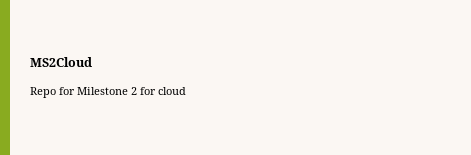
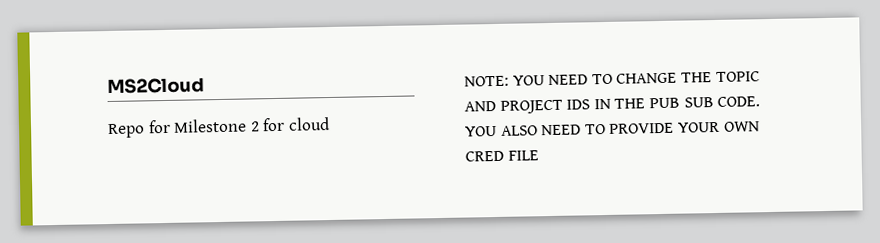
+ NOTE: YOU NEED TO CHANGE THE TOPIC AND PROJECT IDS IN THE PUB SUB CODE. YOU ALSO NEED TO PROVIDE YOUR OWN CRED FILE

